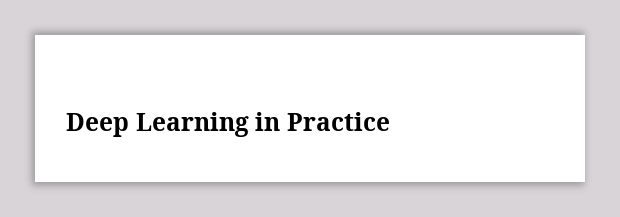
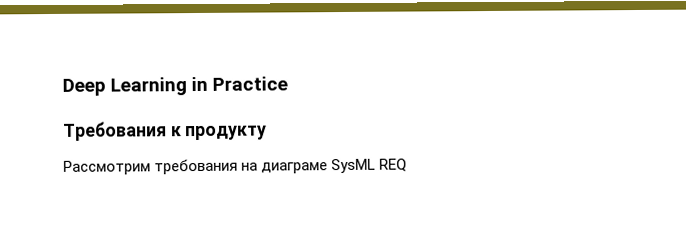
+ Требования к продукту
+ Рассмотрим требования на диаграме SysML REQ

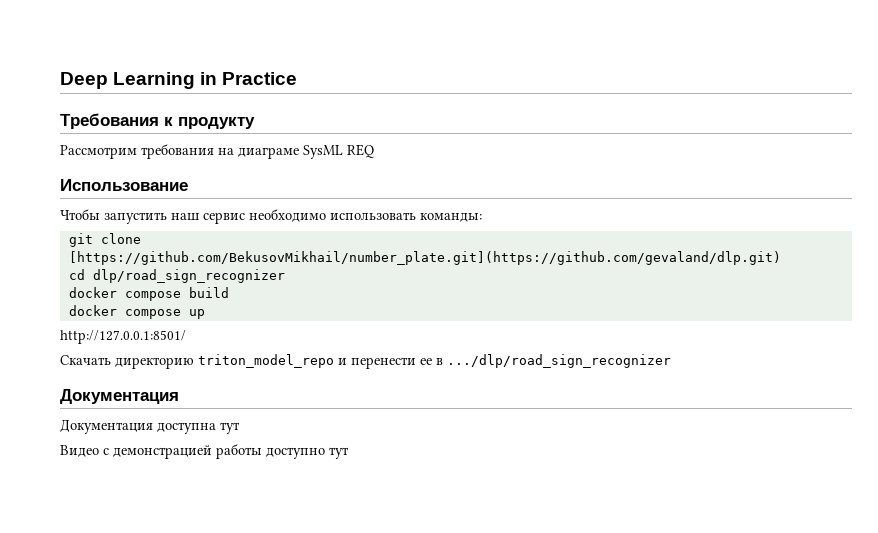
+ Использование
+ Чтобы запустить наш сервис необходимо использовать команды:
+ git clone [https://github.com/BekusovMikhail/number_plate.git](https://github.com/gevaland/dlp.git)
+ cd dlp/road_sign_recognizer
+ docker compose build
+ docker compose up
+ http://127.0.0.1:8501/
+ Скачать директорию triton_model_repo и перенести ее в .../dlp/road_sign_recognizer
+ Документация
+ Документация доступна тут
+ Видео с демонстрацией работы доступно тут

